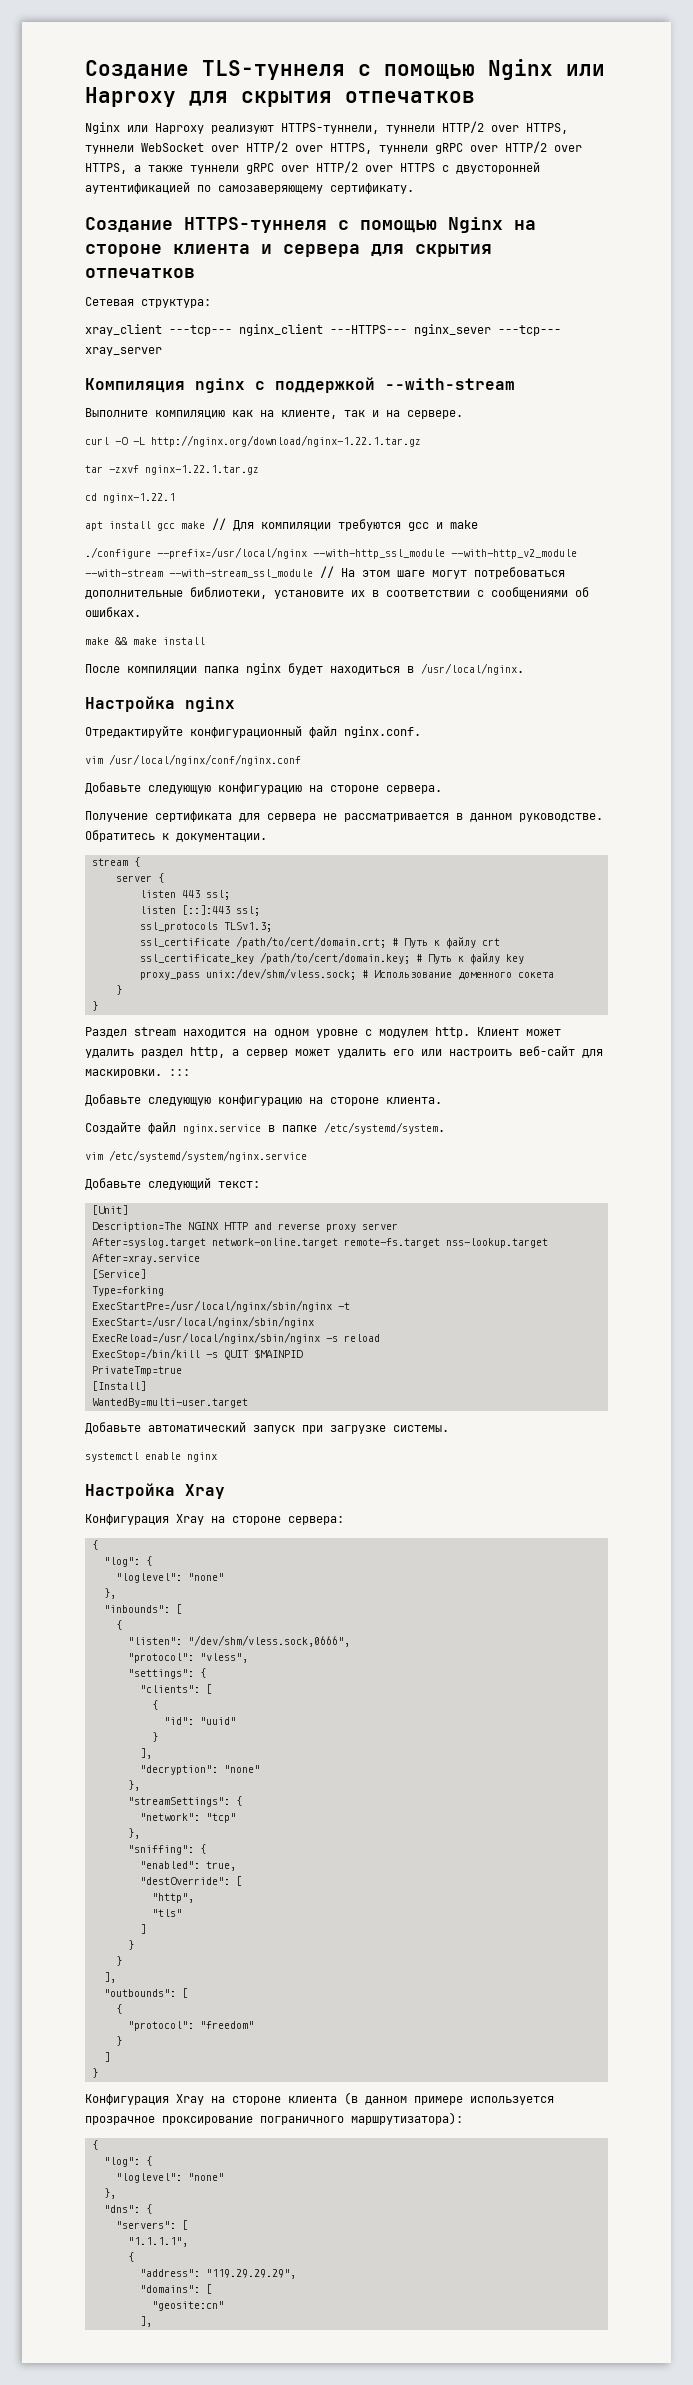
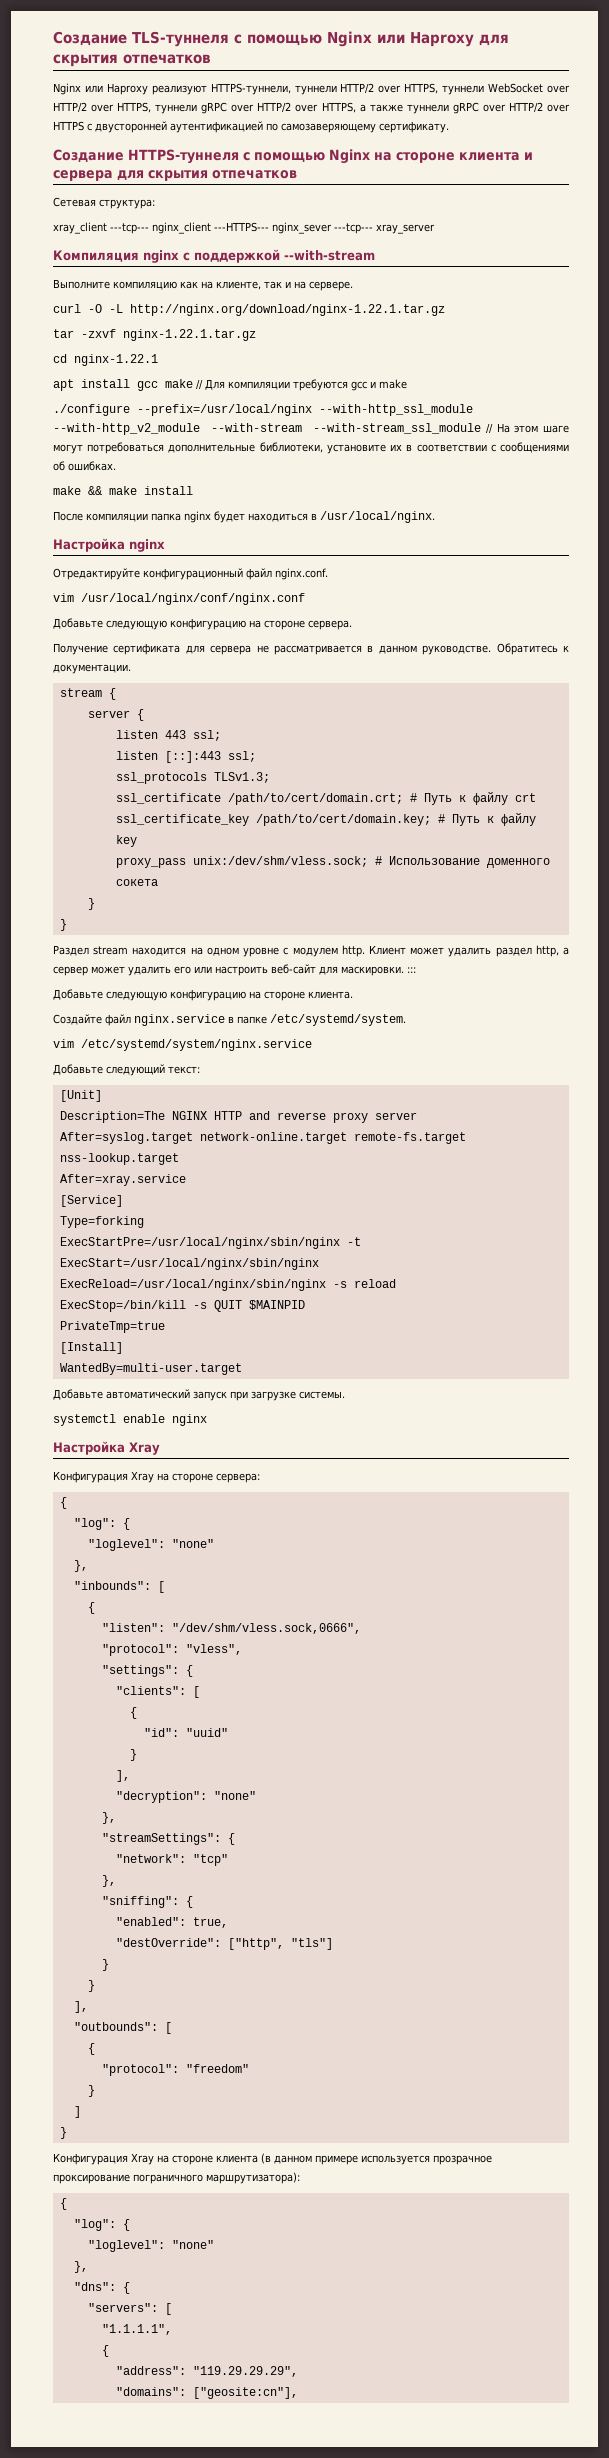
- "destOverride": [
- "http",
- "tls"
- ]
+ "destOverride": ["http", "tls"]
- "domains": [
- "geosite:cn"
- ],
+ "domains": ["geosite:cn"],

